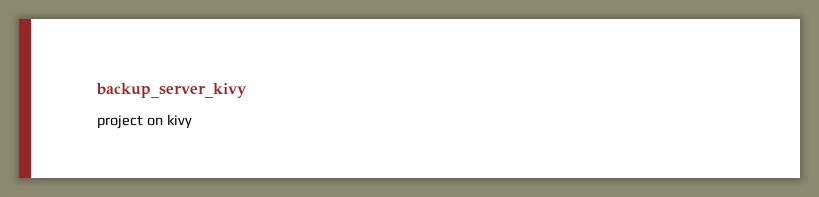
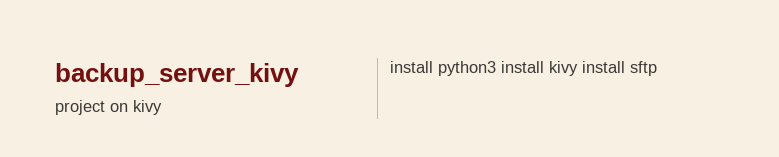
+ install python3 install kivy install sftp

